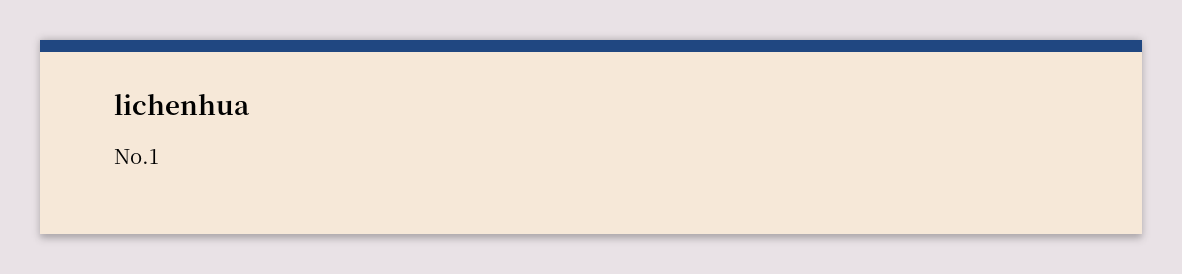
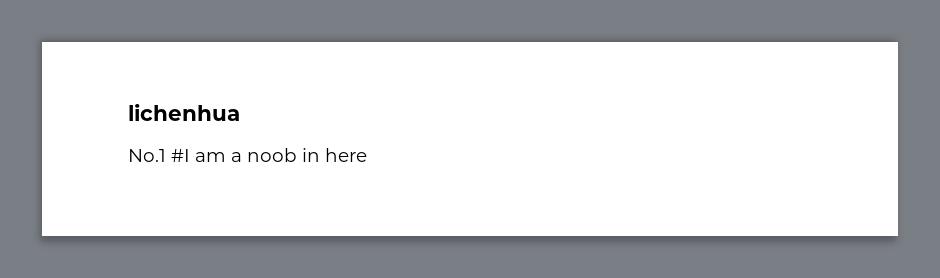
- No.1
+ No.1 #I am a noob in here

